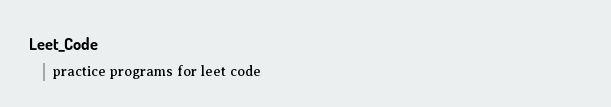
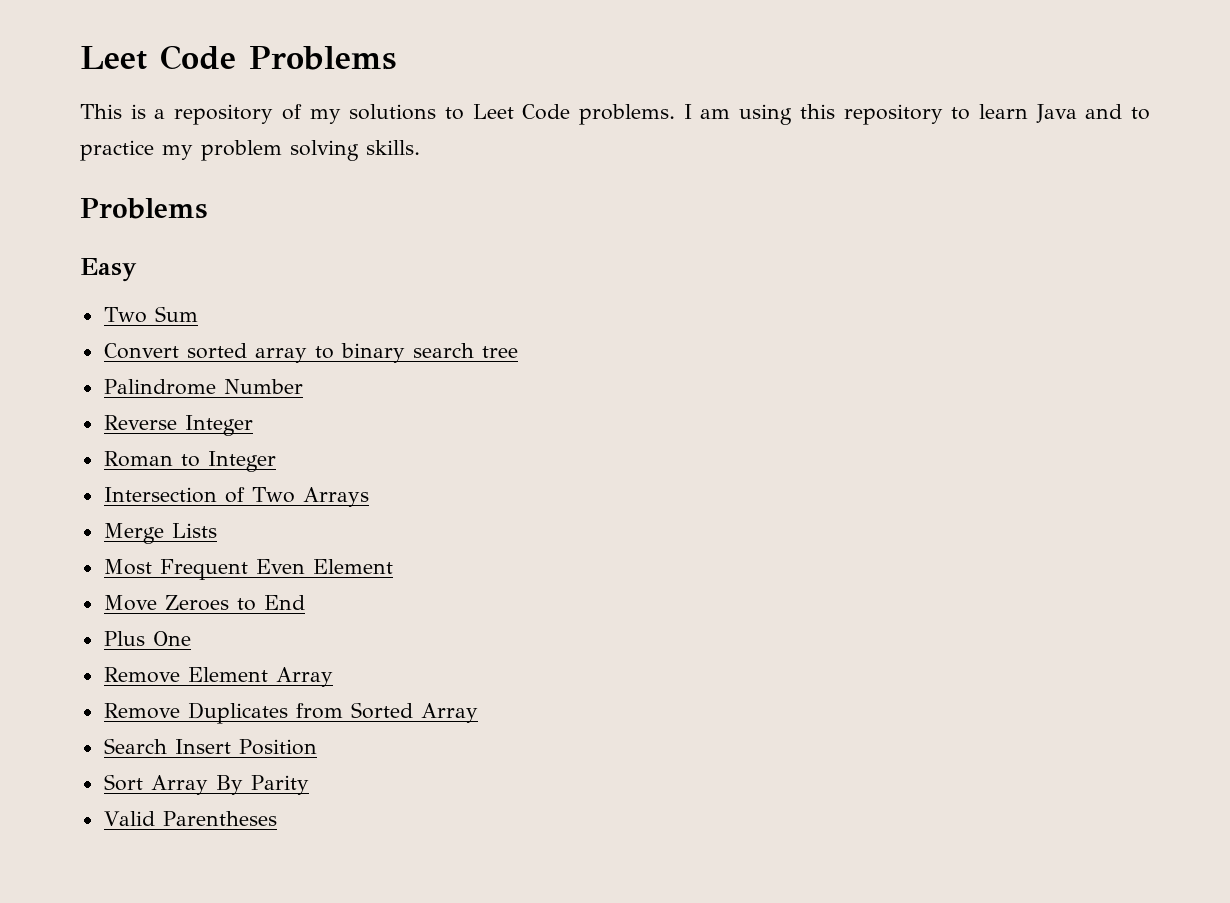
- Leet_Code
- practice programs for leet code
+ Leet Code Problems
+ This is a repository of my solutions to Leet Code problems. I am using this repository to learn Java and to practice my problem solving skills.
+ Problems
+ Easy
+ Two Sum
+ Convert sorted array to binary search tree
+ Palindrome Number
+ Reverse Integer
+ Roman to Integer
+ Intersection of Two Arrays
+ Merge Lists
+ Most Frequent Even Element
+ Move Zeroes to End
+ Plus One
+ Remove Element Array
+ Remove Duplicates from Sorted Array
+ Search Insert Position
+ Sort Array By Parity
+ Valid Parentheses

